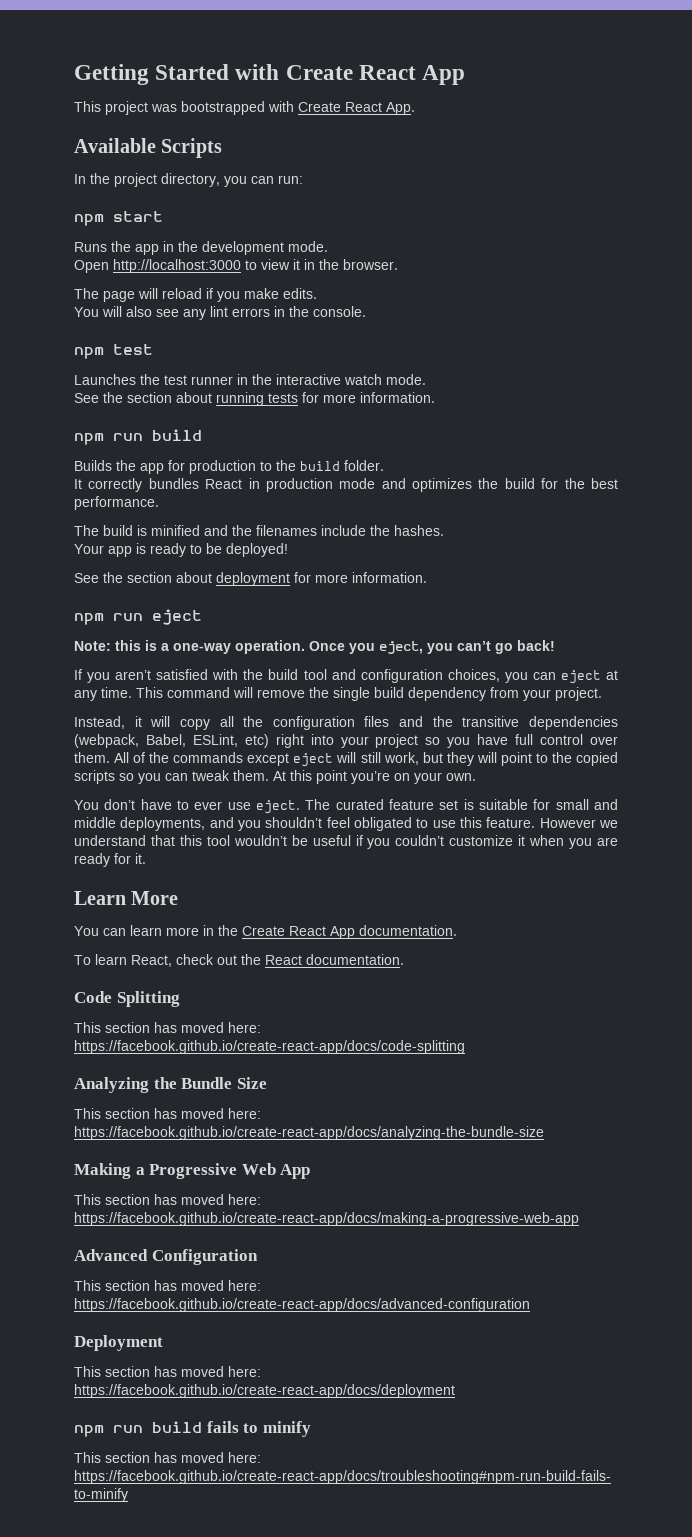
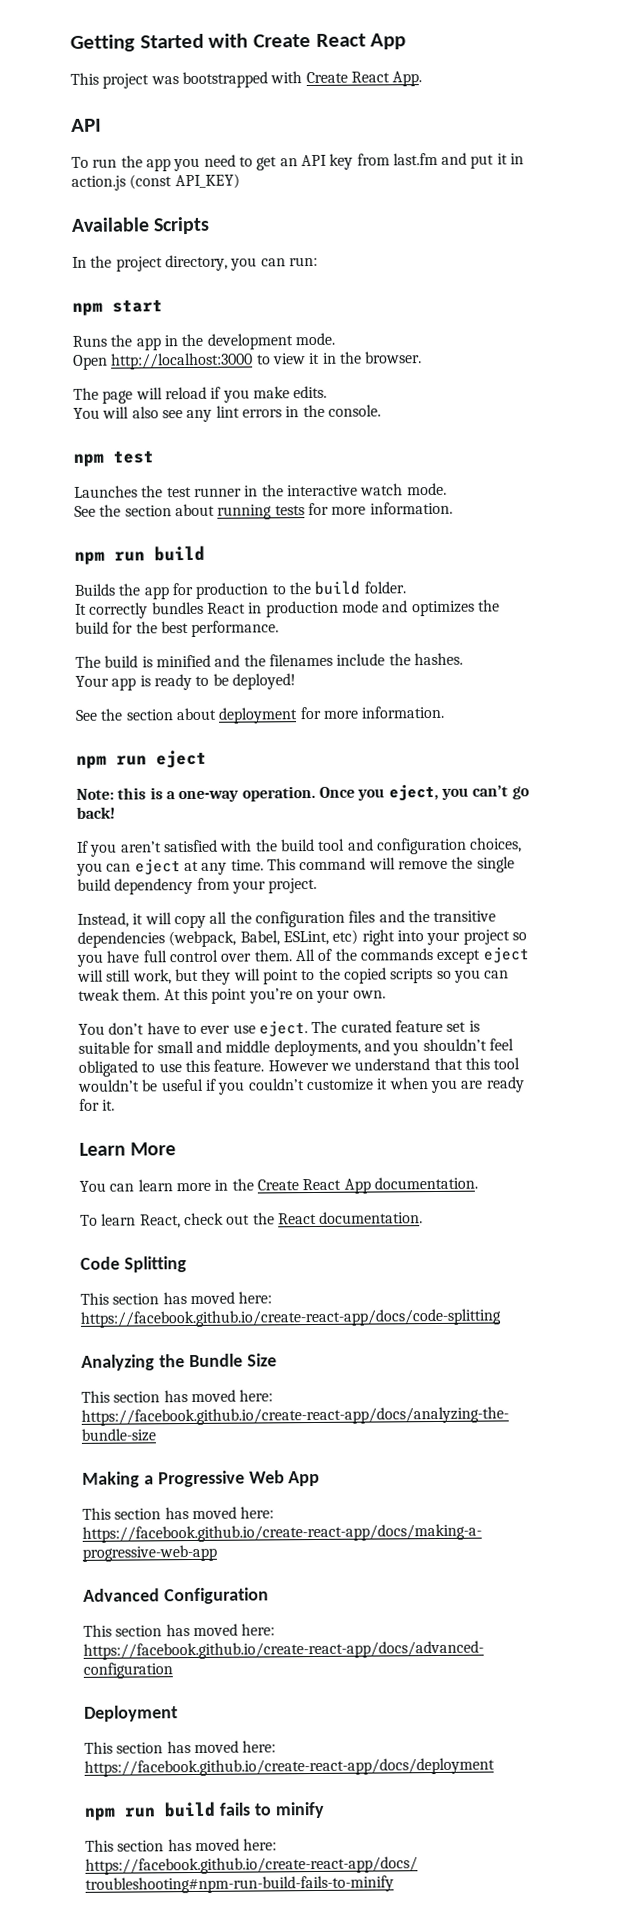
  This project was bootstrapped with Create React App.
+ API
+ To run the app you need to get an API key from last.fm and put it in action.js (const API_KEY)

